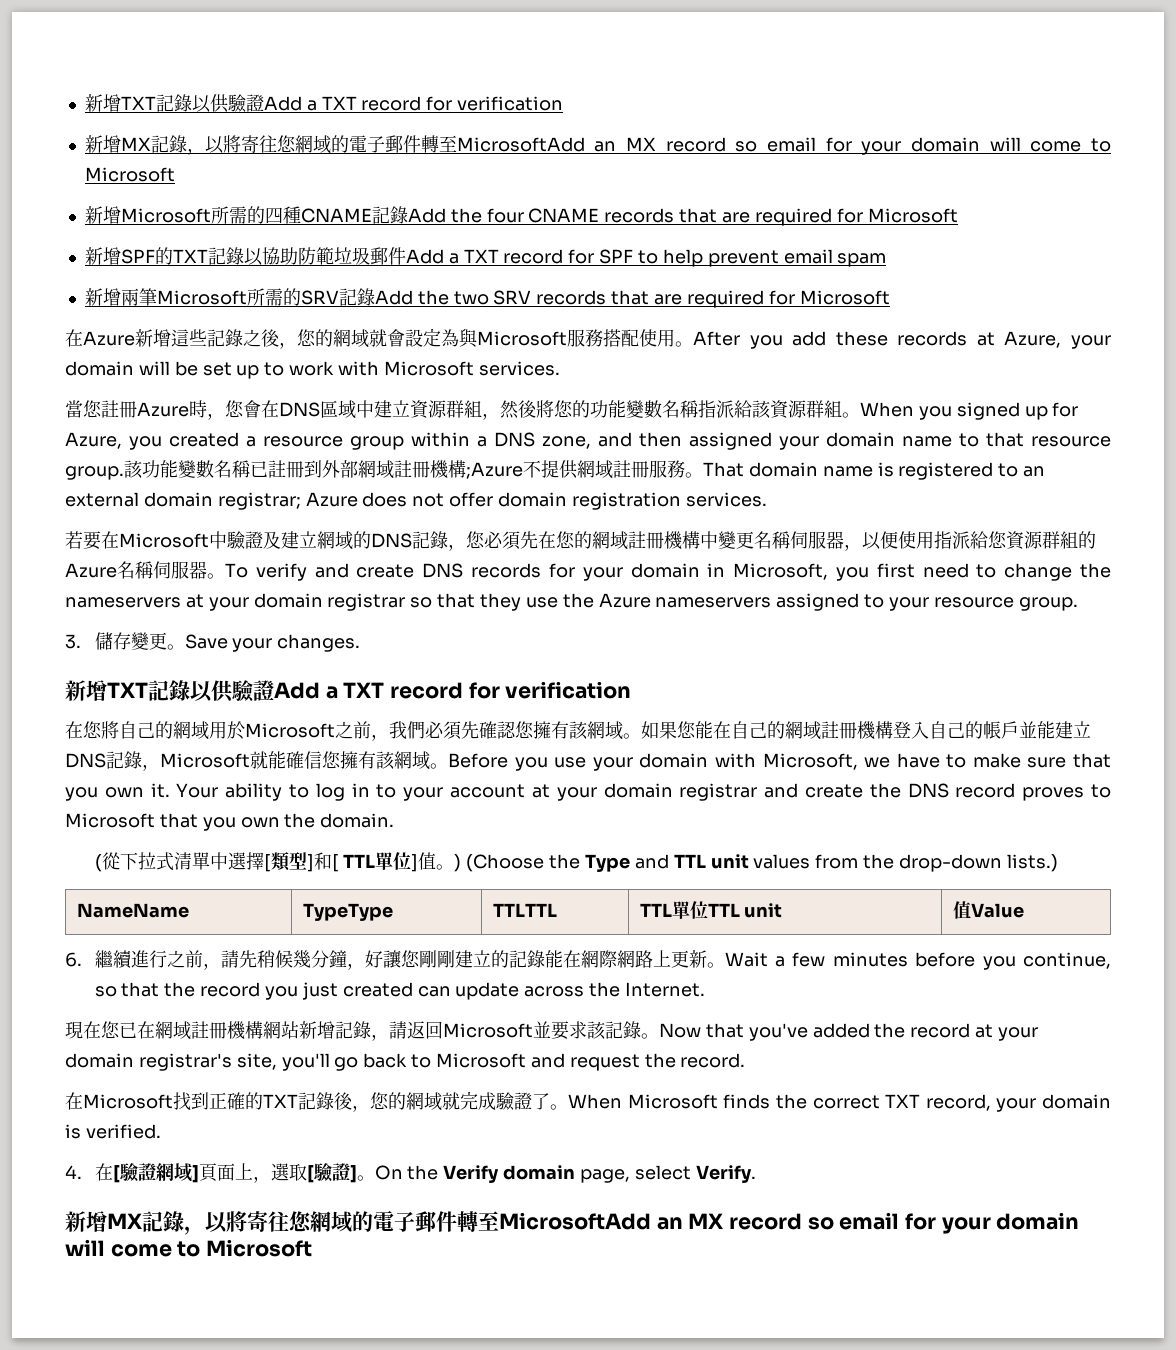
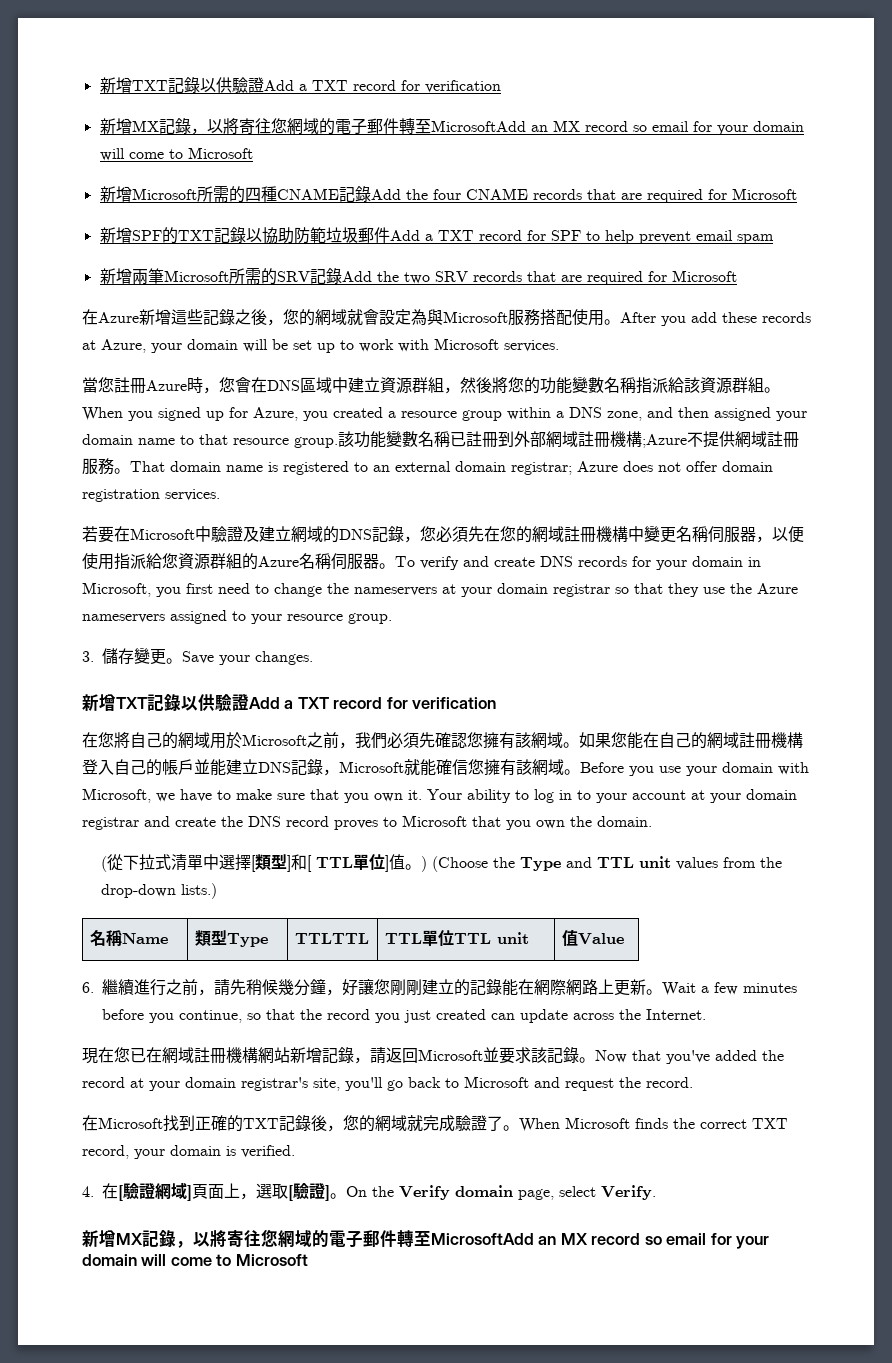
- NameName | TypeType | TTLTTL | TTL單位TTL unit | 值Value
+ 名稱Name | 類型Type | TTLTTL | TTL單位TTL unit | 值Value

